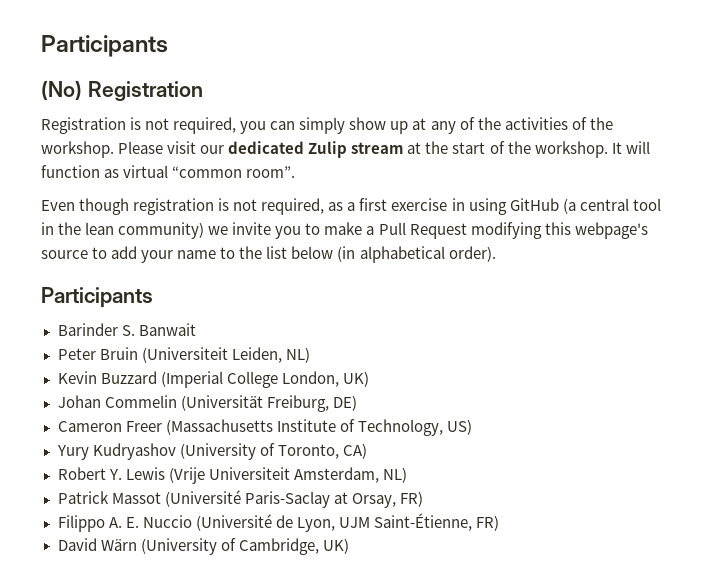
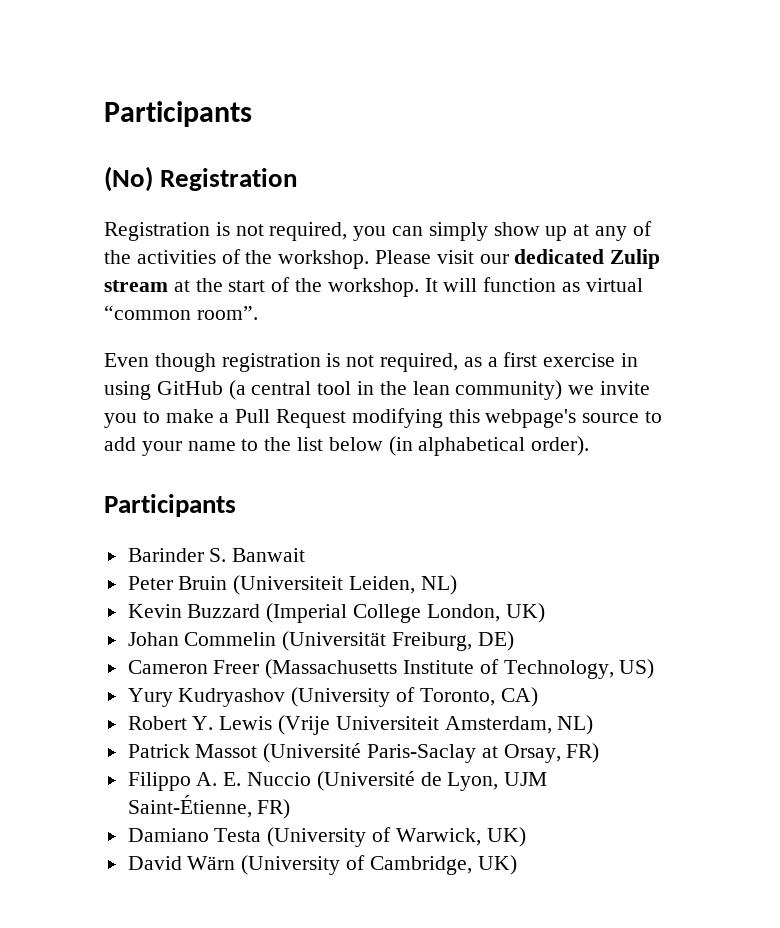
+ Damiano Testa (University of Warwick, UK)

